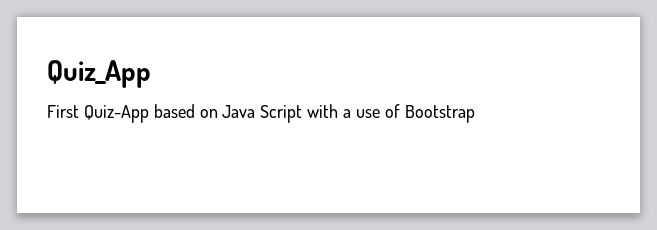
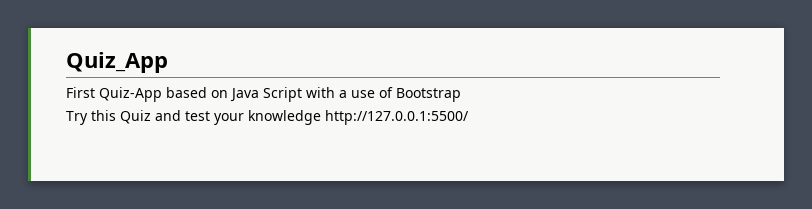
+ Try this Quiz and test your knowledge http://127.0.0.1:5500/

